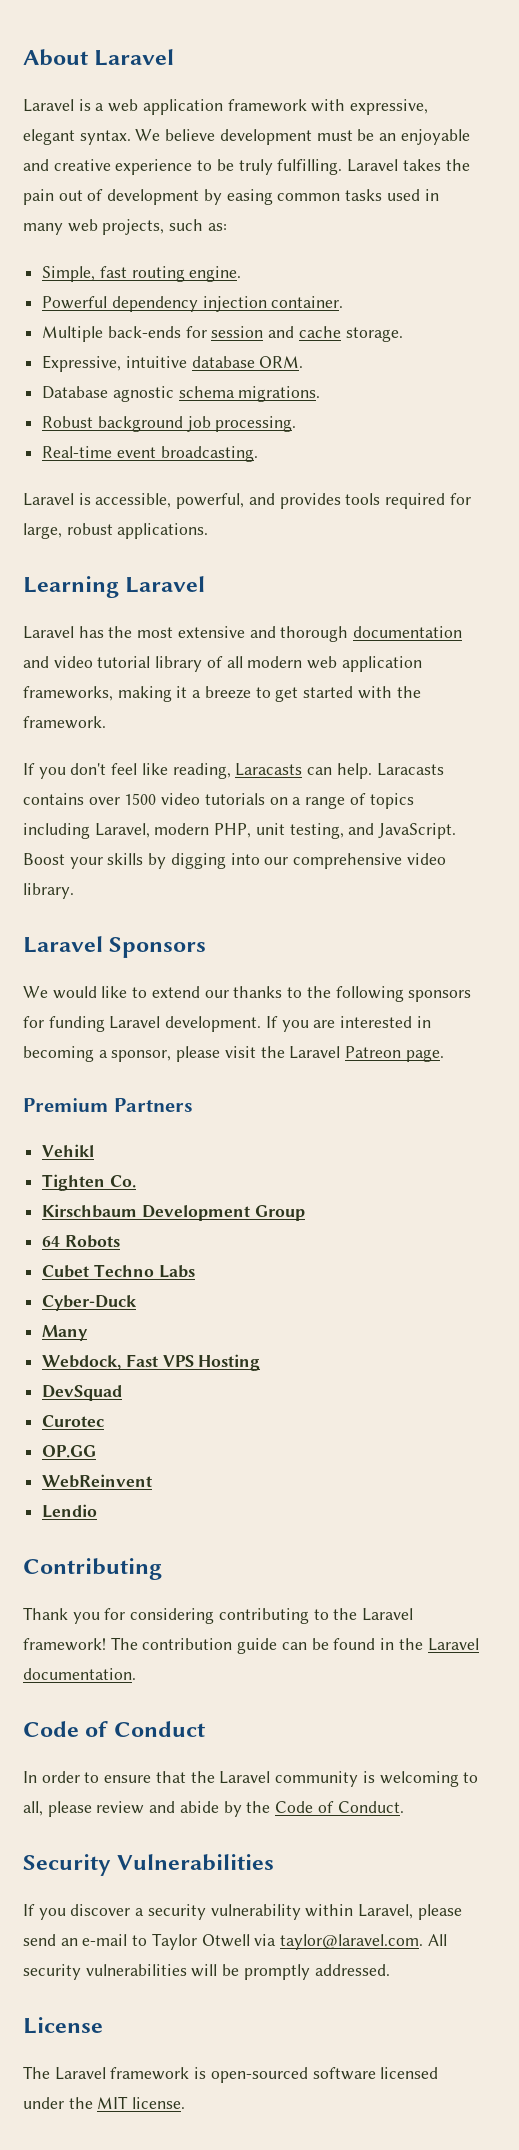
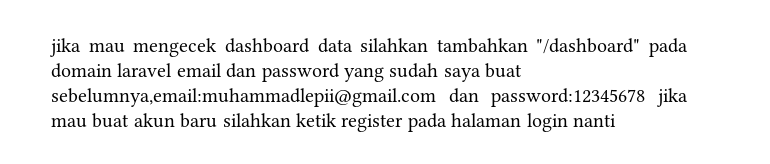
- About Laravel
- Laravel is a web application framework with expressive, elegant syntax. We believe development must be an enjoyable and creative experience to be truly fulfilling. Laravel takes the pain out of development by easing common tasks used in many web projects, such as:
- Simple, fast routing engine.
- Powerful dependency injection container.
- Multiple back-ends for session and cache storage.
- Expressive, intuitive database ORM.
- Database agnostic schema migrations.
- Robust background job processing.
- Real-time event broadcasting.
- Laravel is accessible, powerful, and provides tools required for large, robust applications.
- Learning Laravel
- Laravel has the most extensive and thorough documentation and video tutorial library of all modern web application frameworks, making it a breeze to get started with the framework.
- If you don't feel like reading, Laracasts can help. Laracasts contains over 1500 video tutorials on a range of topics including Laravel, modern PHP, unit testing, and JavaScript. Boost your skills by digging into our comprehensive video library.
- Laravel Sponsors
- We would like to extend our thanks to the following sponsors for funding Laravel development. If you are interested in becoming a sponsor, please visit the Laravel Patreon page.
- Premium Partners
- Vehikl
- Tighten Co.
- Kirschbaum Development Group
- 64 Robots
- Cubet Techno Labs
- Cyber-Duck
- Many
- Webdock, Fast VPS Hosting
- DevSquad
- Curotec
- OP.GG
- WebReinvent
- Lendio
- Contributing
- Thank you for considering contributing to the Laravel framework! The contribution guide can be found in the Laravel documentation.
- Code of Conduct
- In order to ensure that the Laravel community is welcoming to all, please review and abide by the Code of Conduct.
- Security Vulnerabilities
- If you discover a security vulnerability within Laravel, please send an e-mail to Taylor Otwell via taylor@laravel.com. All security vulnerabilities will be promptly addressed.
- License
- The Laravel framework is open-sourced software licensed under the MIT license.
+ jika mau mengecek dashboard data silahkan tambahkan "/dashboard" pada domain laravel email dan password yang sudah saya buat sebelumnya,email:muhammadlepii@gmail.com dan password:12345678 jika mau buat akun baru silahkan ketik register pada halaman login nanti

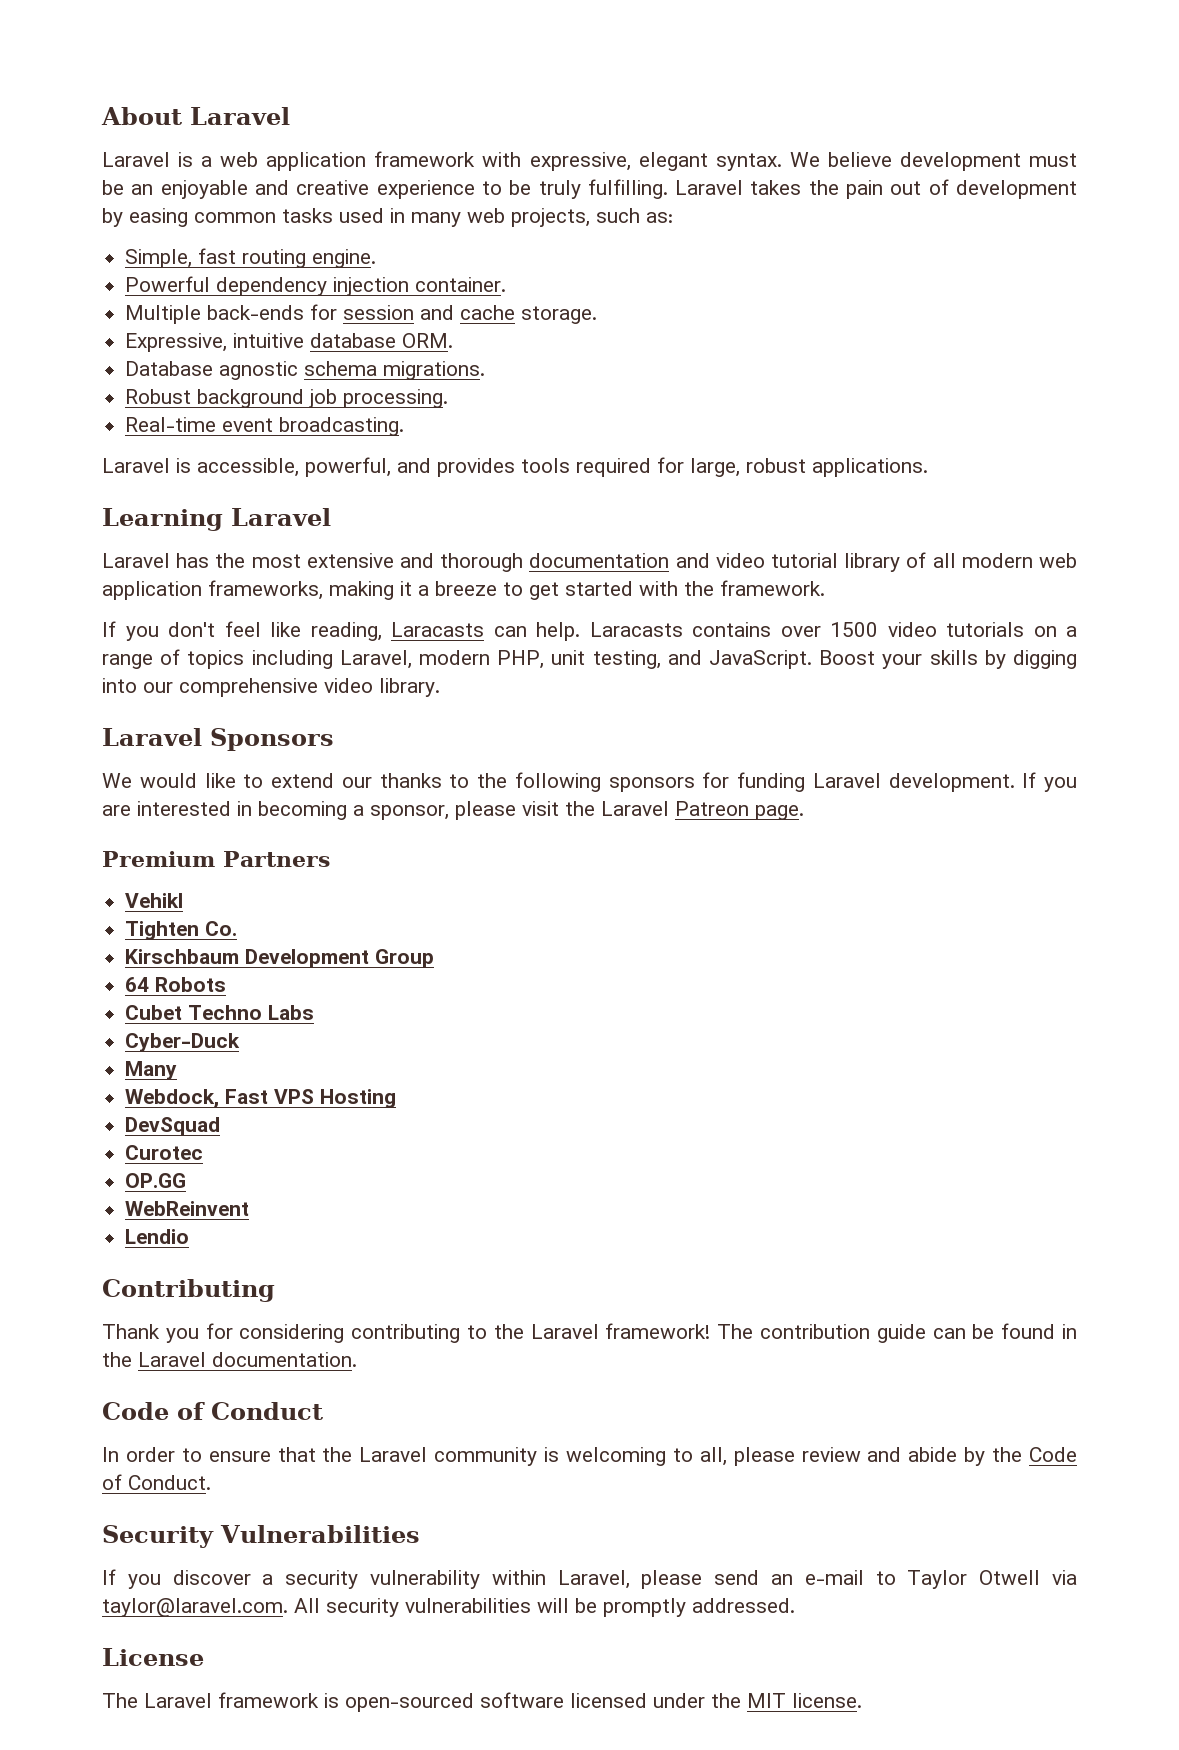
- jika mau mengecek dashboard data silahkan tambahkan "/dashboard" pada domain laravel email dan password yang sudah saya buat sebelumnya,email:muhammadlepii@gmail.com dan password:12345678 jika mau buat akun baru silahkan ketik register pada halaman login nanti
+ About Laravel
+ Laravel is a web application framework with expressive, elegant syntax. We believe development must be an enjoyable and creative experience to be truly fulfilling. Laravel takes the pain out of development by easing common tasks used in many web projects, such as:
+ Simple, fast routing engine.
+ Powerful dependency injection container.
+ Multiple back-ends for session and cache storage.
+ Expressive, intuitive database ORM.
+ Database agnostic schema migrations.
+ Robust background job processing.
+ Real-time event broadcasting.
+ Laravel is accessible, powerful, and provides tools required for large, robust applications.
+ Learning Laravel
+ Laravel has the most extensive and thorough documentation and video tutorial library of all modern web application frameworks, making it a breeze to get started with the framework.
+ If you don't feel like reading, Laracasts can help. Laracasts contains over 1500 video tutorials on a range of topics including Laravel, modern PHP, unit testing, and JavaScript. Boost your skills by digging into our comprehensive video library.
+ Laravel Sponsors
+ We would like to extend our thanks to the following sponsors for funding Laravel development. If you are interested in becoming a sponsor, please visit the Laravel Patreon page.
+ Premium Partners
+ Vehikl
+ Tighten Co.
+ Kirschbaum Development Group
+ 64 Robots
+ Cubet Techno Labs
+ Cyber-Duck
+ Many
+ Webdock, Fast VPS Hosting
+ DevSquad
+ Curotec
+ OP.GG
+ WebReinvent
+ Lendio
+ Contributing
+ Thank you for considering contributing to the Laravel framework! The contribution guide can be found in the Laravel documentation.
+ Code of Conduct
+ In order to ensure that the Laravel community is welcoming to all, please review and abide by the Code of Conduct.
+ Security Vulnerabilities
+ If you discover a security vulnerability within Laravel, please send an e-mail to Taylor Otwell via taylor@laravel.com. All security vulnerabilities will be promptly addressed.
+ License
+ The Laravel framework is open-sourced software licensed under the MIT license.

